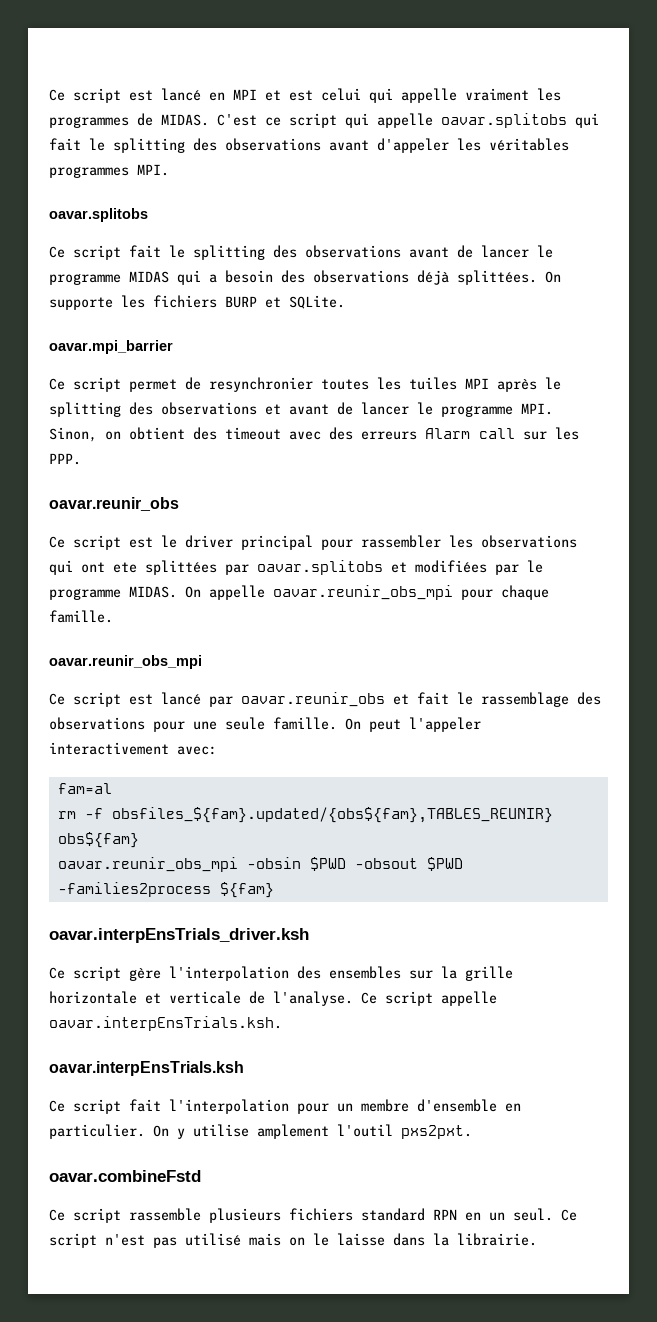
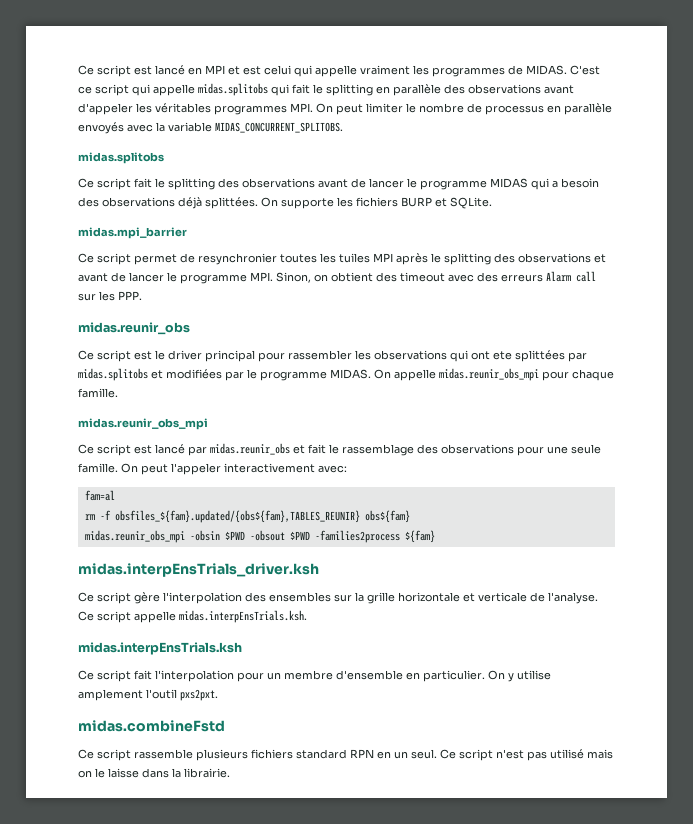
- C'est ce script qui appelle oavar.splitobs qui fait le splitting des observations avant d'appeler les véritables programmes MPI.
- oavar.splitobs
+ C'est ce script qui appelle midas.splitobs qui fait le splitting en parallèle des observations avant d'appeler les véritables programmes MPI. On peut limiter le nombre de processus en parallèle envoyés avec la variable MIDAS_CONCURRENT_SPLITOBS.
+ midas.splitobs
- oavar.mpi_barrier
+ midas.mpi_barrier
  Ce script permet de resynchronier toutes les tuiles MPI après le splitting des observations et avant de lancer le programme MPI. Sinon, on obtient des timeout avec des erreurs Alarm call sur les PPP.
- oavar.reunir_obs
+ midas.reunir_obs
- Ce script est le driver principal pour rassembler les observations qui ont ete splittées par oavar.splitobs et modifiées par le programme MIDAS.
+ Ce script est le driver principal pour rassembler les observations qui ont ete splittées par midas.splitobs et modifiées par le programme MIDAS.
- On appelle oavar.reunir_obs_mpi pour chaque famille.
- oavar.reunir_obs_mpi
+ On appelle midas.reunir_obs_mpi pour chaque famille.
+ midas.reunir_obs_mpi
- Ce script est lancé par oavar.reunir_obs et fait le rassemblage des observations pour une seule famille.
+ Ce script est lancé par midas.reunir_obs et fait le rassemblage des observations pour une seule famille.
- oavar.reunir_obs_mpi -obsin $PWD -obsout $PWD -families2process ${fam}
+ midas.reunir_obs_mpi -obsin $PWD -obsout $PWD -families2process ${fam}
- oavar.interpEnsTrials_driver.ksh
+ midas.interpEnsTrials_driver.ksh
- Ce script appelle oavar.interpEnsTrials.ksh.
- oavar.interpEnsTrials.ksh
+ Ce script appelle midas.interpEnsTrials.ksh.
+ midas.interpEnsTrials.ksh
- oavar.combineFstd
+ midas.combineFstd

